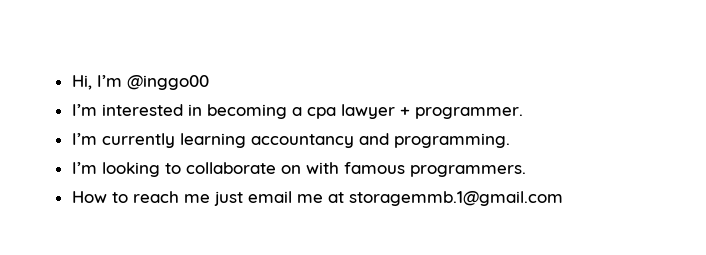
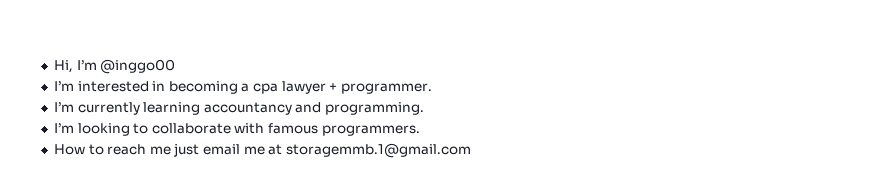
- I’m looking to collaborate on with famous programmers.
+ I’m looking to collaborate with famous programmers.

